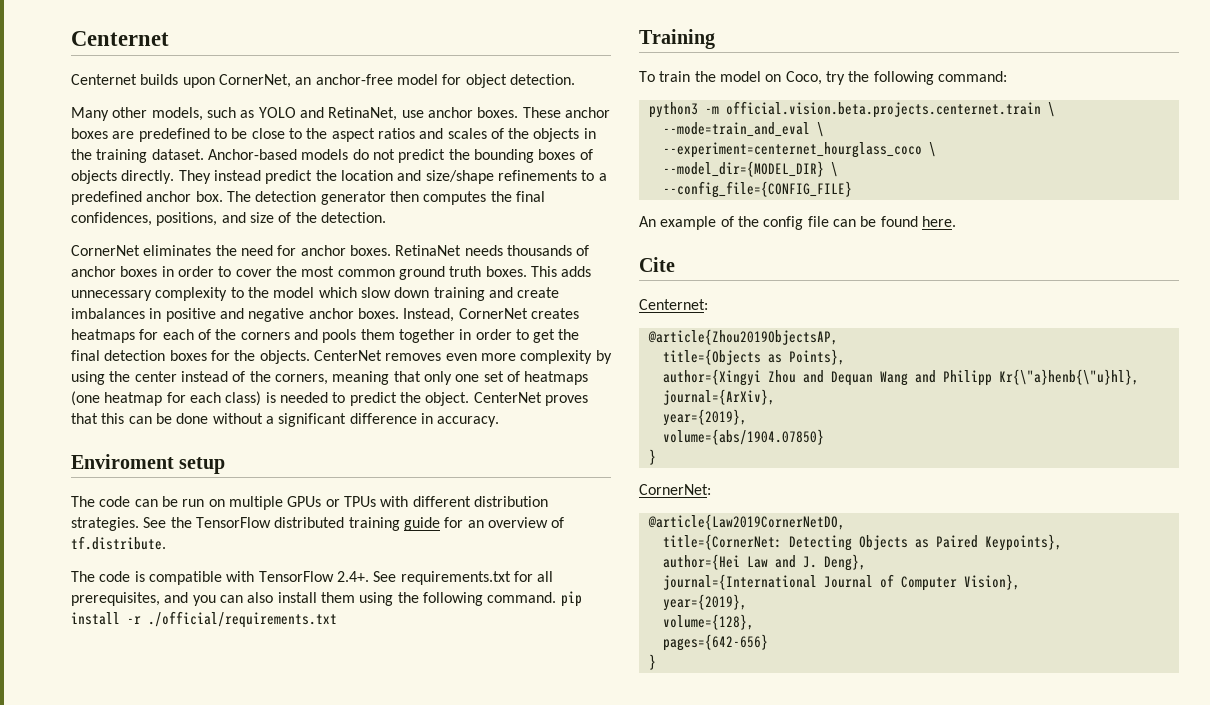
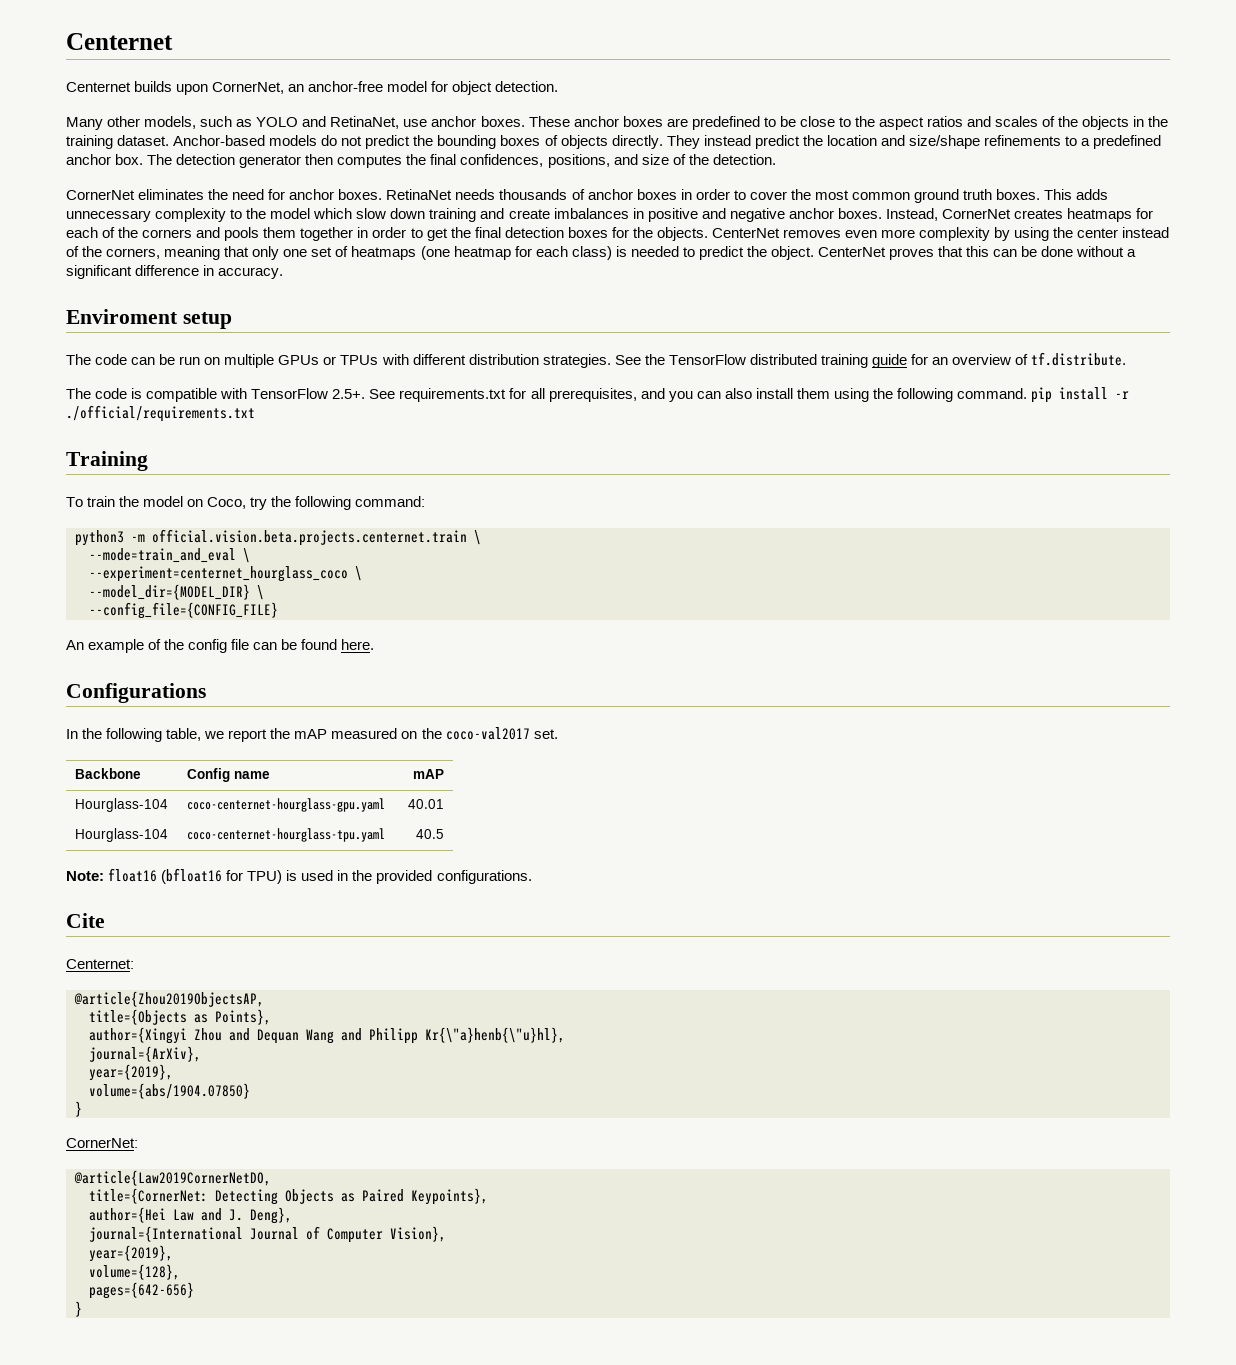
- The code is compatible with TensorFlow 2.4+. See requirements.txt for all prerequisites, and you can also install them using the following command. pip install -r ./official/requirements.txt
+ The code is compatible with TensorFlow 2.5+. See requirements.txt for all prerequisites, and you can also install them using the following command. pip install -r ./official/requirements.txt
+ Configurations
+ In the following table, we report the mAP measured on the coco-val2017 set.
+ Backbone | Config name | mAP
+ Hourglass-104 | coco-centernet-hourglass-gpu.yaml | 40.01
+ Hourglass-104 | coco-centernet-hourglass-tpu.yaml | 40.5
+ Note: float16 (bfloat16 for TPU) is used in the provided configurations.

